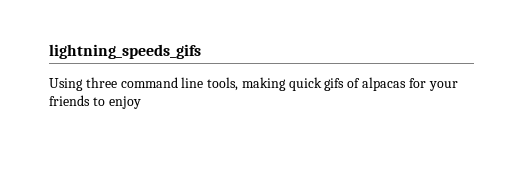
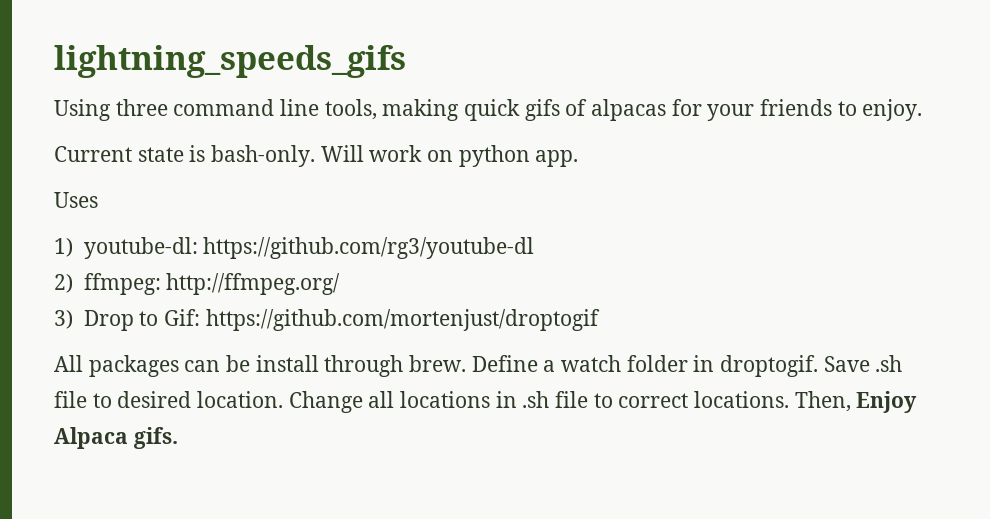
- Using three command line tools, making quick gifs of alpacas for your friends to enjoy
+ Using three command line tools, making quick gifs of alpacas for your friends to enjoy.
+ Current state is bash-only. Will work on python app.
+ Uses
+ 1) youtube-dl: https://github.com/rg3/youtube-dl
+ 2) ffmpeg: http://ffmpeg.org/
+ 3) Drop to Gif: https://github.com/mortenjust/droptogif
+ All packages can be install through brew. Define a watch folder in droptogif. Save .sh file to desired location. Change all locations in .sh file to correct locations. Then, Enjoy Alpaca gifs.

